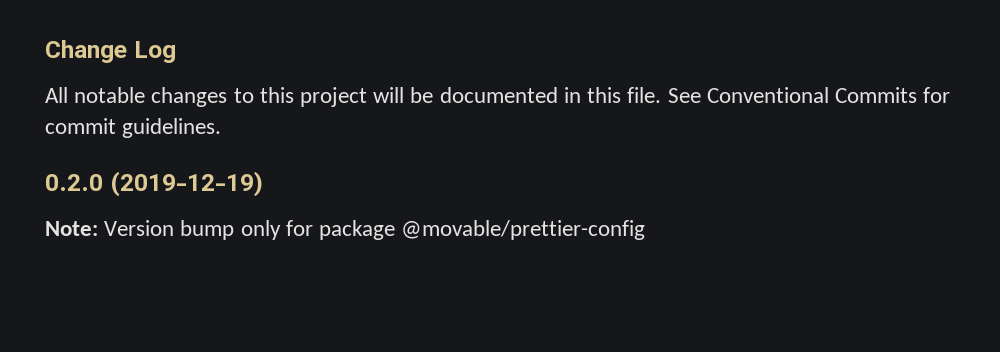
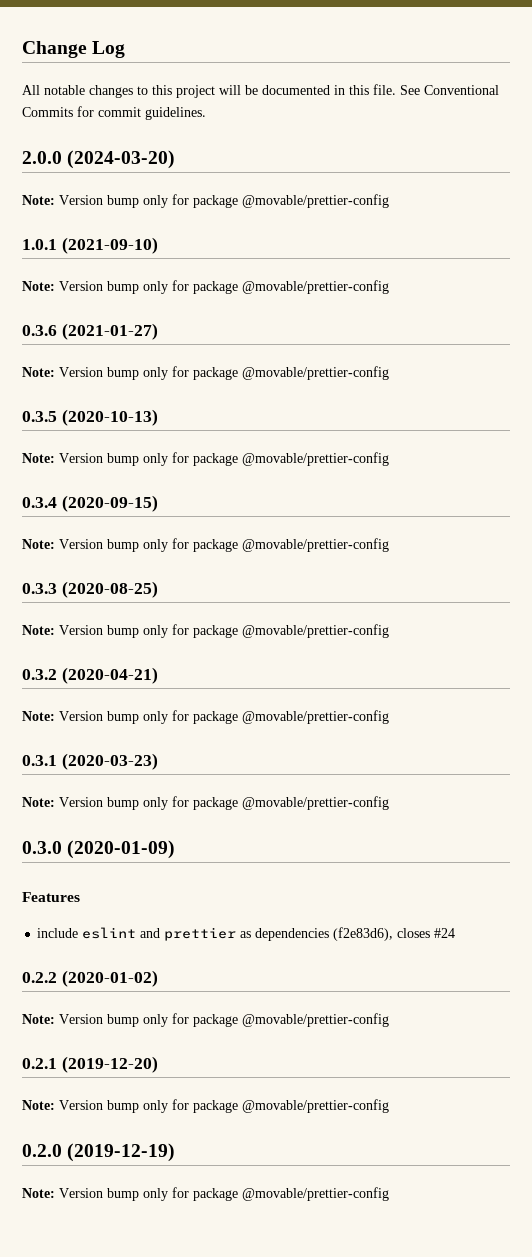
+ 2.0.0 (2024-03-20)
+ Note: Version bump only for package @movable/prettier-config
+ 1.0.1 (2021-09-10)
+ Note: Version bump only for package @movable/prettier-config
+ 0.3.6 (2021-01-27)
+ Note: Version bump only for package @movable/prettier-config
+ 0.3.5 (2020-10-13)
+ Note: Version bump only for package @movable/prettier-config
+ 0.3.4 (2020-09-15)
+ Note: Version bump only for package @movable/prettier-config
+ 0.3.3 (2020-08-25)
+ Note: Version bump only for package @movable/prettier-config
+ 0.3.2 (2020-04-21)
+ Note: Version bump only for package @movable/prettier-config
+ 0.3.1 (2020-03-23)
+ Note: Version bump only for package @movable/prettier-config
+ 0.3.0 (2020-01-09)
+ Features
+ include eslint and prettier as dependencies (f2e83d6), closes #24
+ 0.2.2 (2020-01-02)
+ Note: Version bump only for package @movable/prettier-config
+ 0.2.1 (2019-12-20)
+ Note: Version bump only for package @movable/prettier-config

